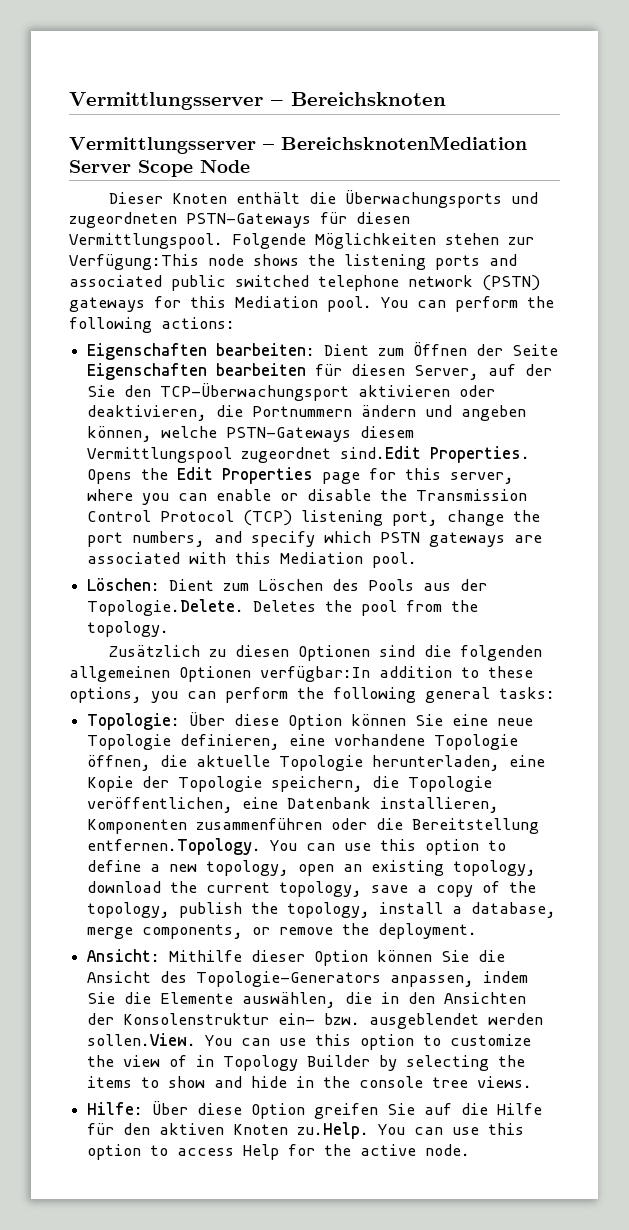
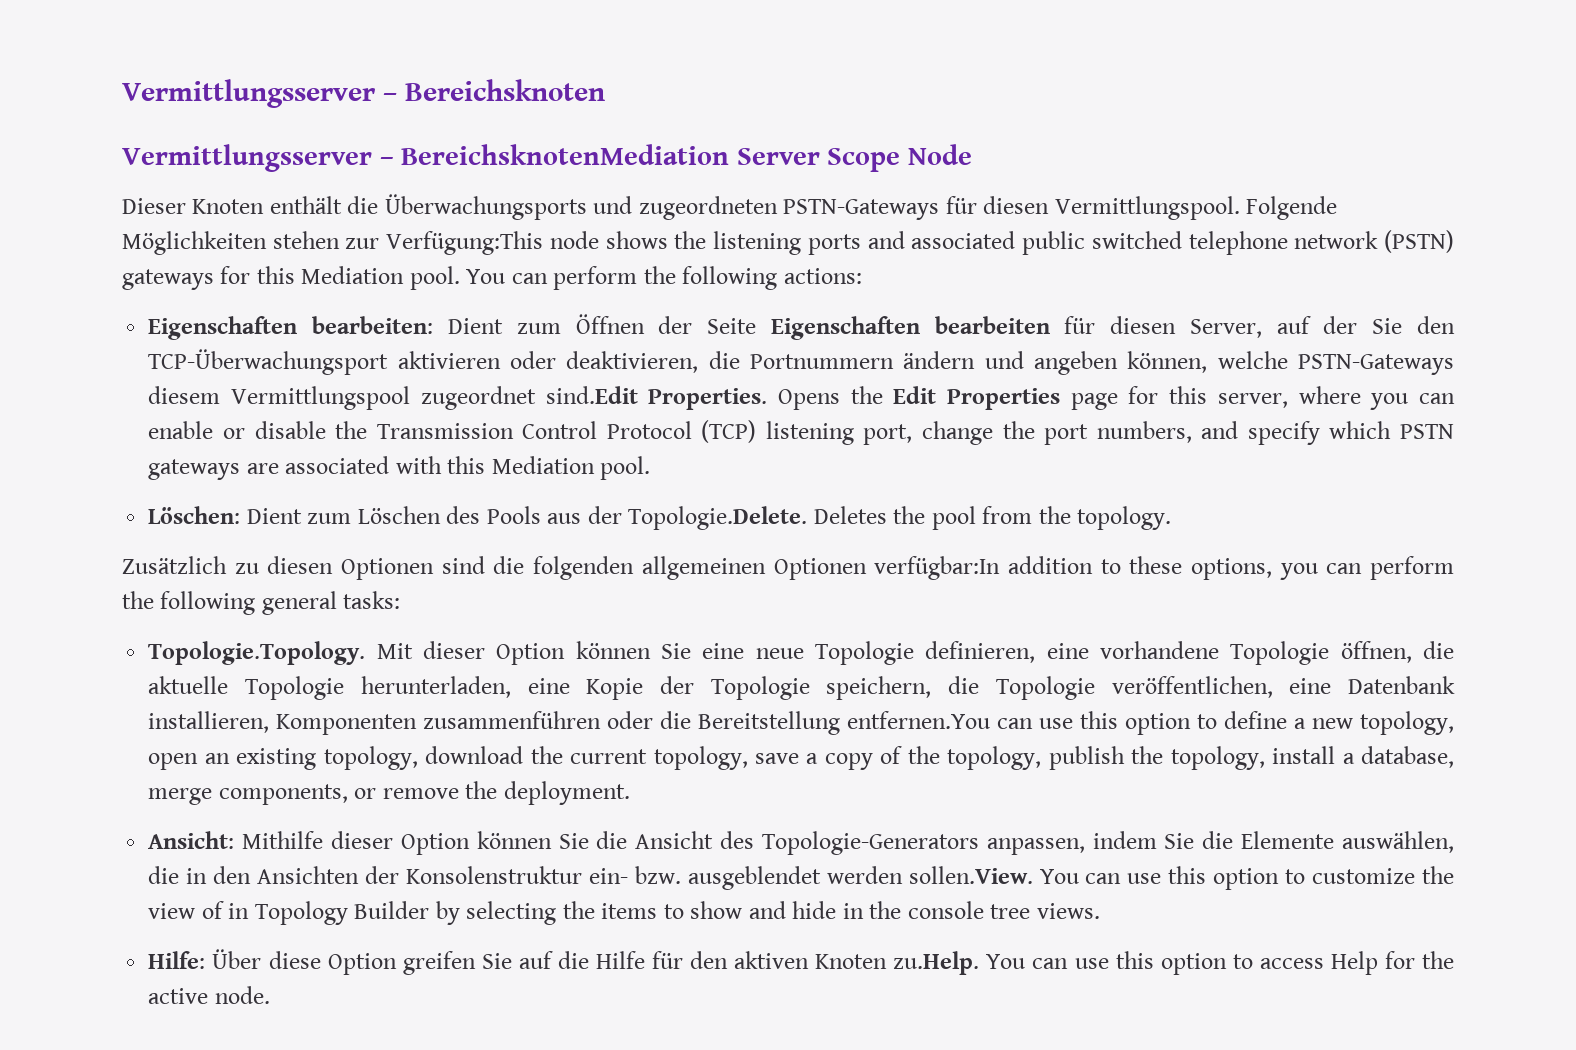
- Topologie: Über diese Option können Sie eine neue Topologie definieren, eine vorhandene Topologie öffnen, die aktuelle Topologie herunterladen, eine Kopie der Topologie speichern, die Topologie veröffentlichen, eine Datenbank installieren, Komponenten zusammenführen oder die Bereitstellung entfernen.Topology. You can use this option to define a new topology, open an existing topology, download the current topology, save a copy of the topology, publish the topology, install a database, merge components, or remove the deployment.
+ Topologie.Topology. Mit dieser Option können Sie eine neue Topologie definieren, eine vorhandene Topologie öffnen, die aktuelle Topologie herunterladen, eine Kopie der Topologie speichern, die Topologie veröffentlichen, eine Datenbank installieren, Komponenten zusammenführen oder die Bereitstellung entfernen.You can use this option to define a new topology, open an existing topology, download the current topology, save a copy of the topology, publish the topology, install a database, merge components, or remove the deployment.

